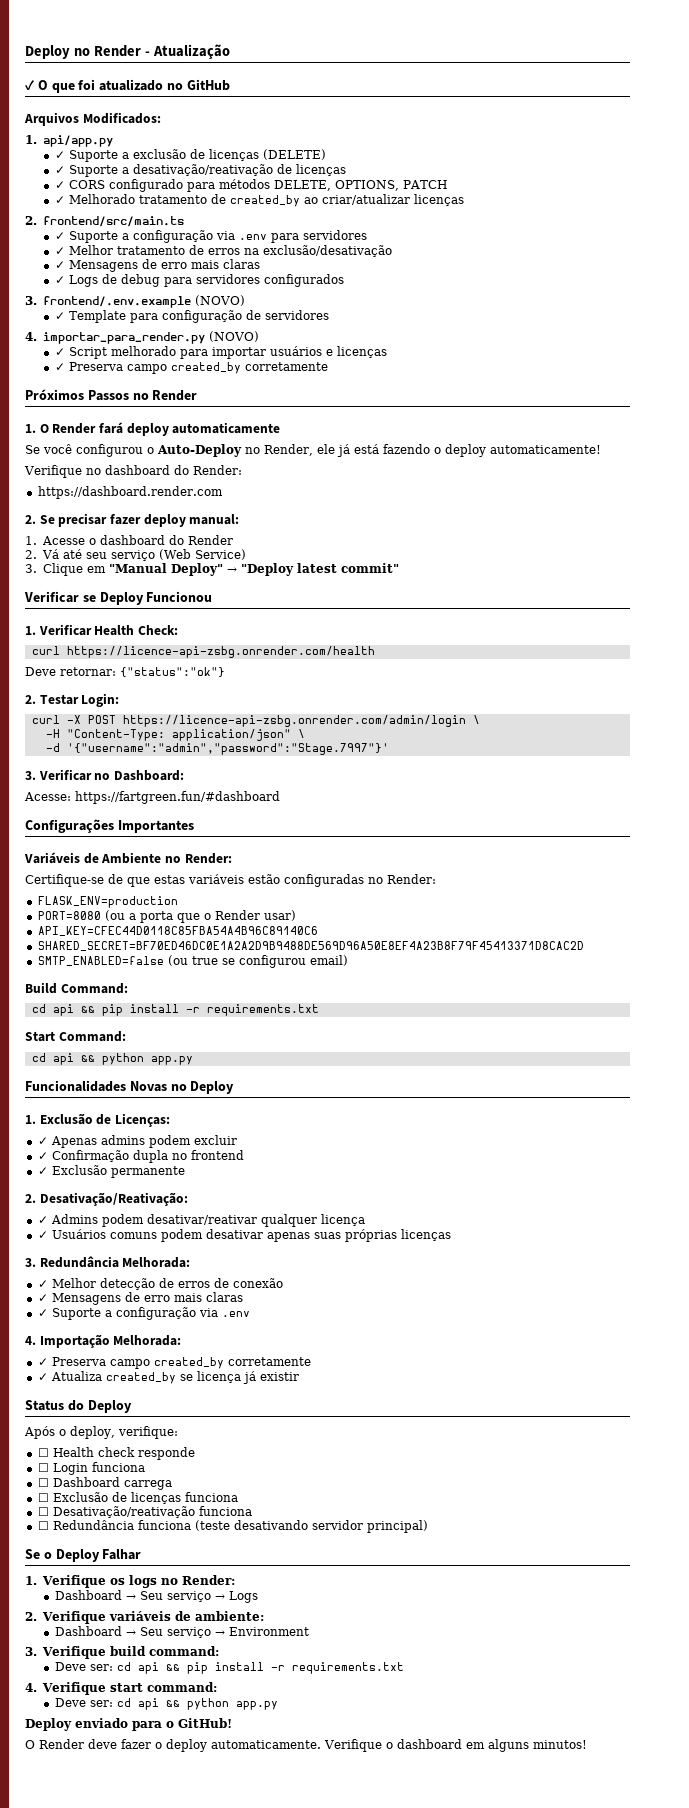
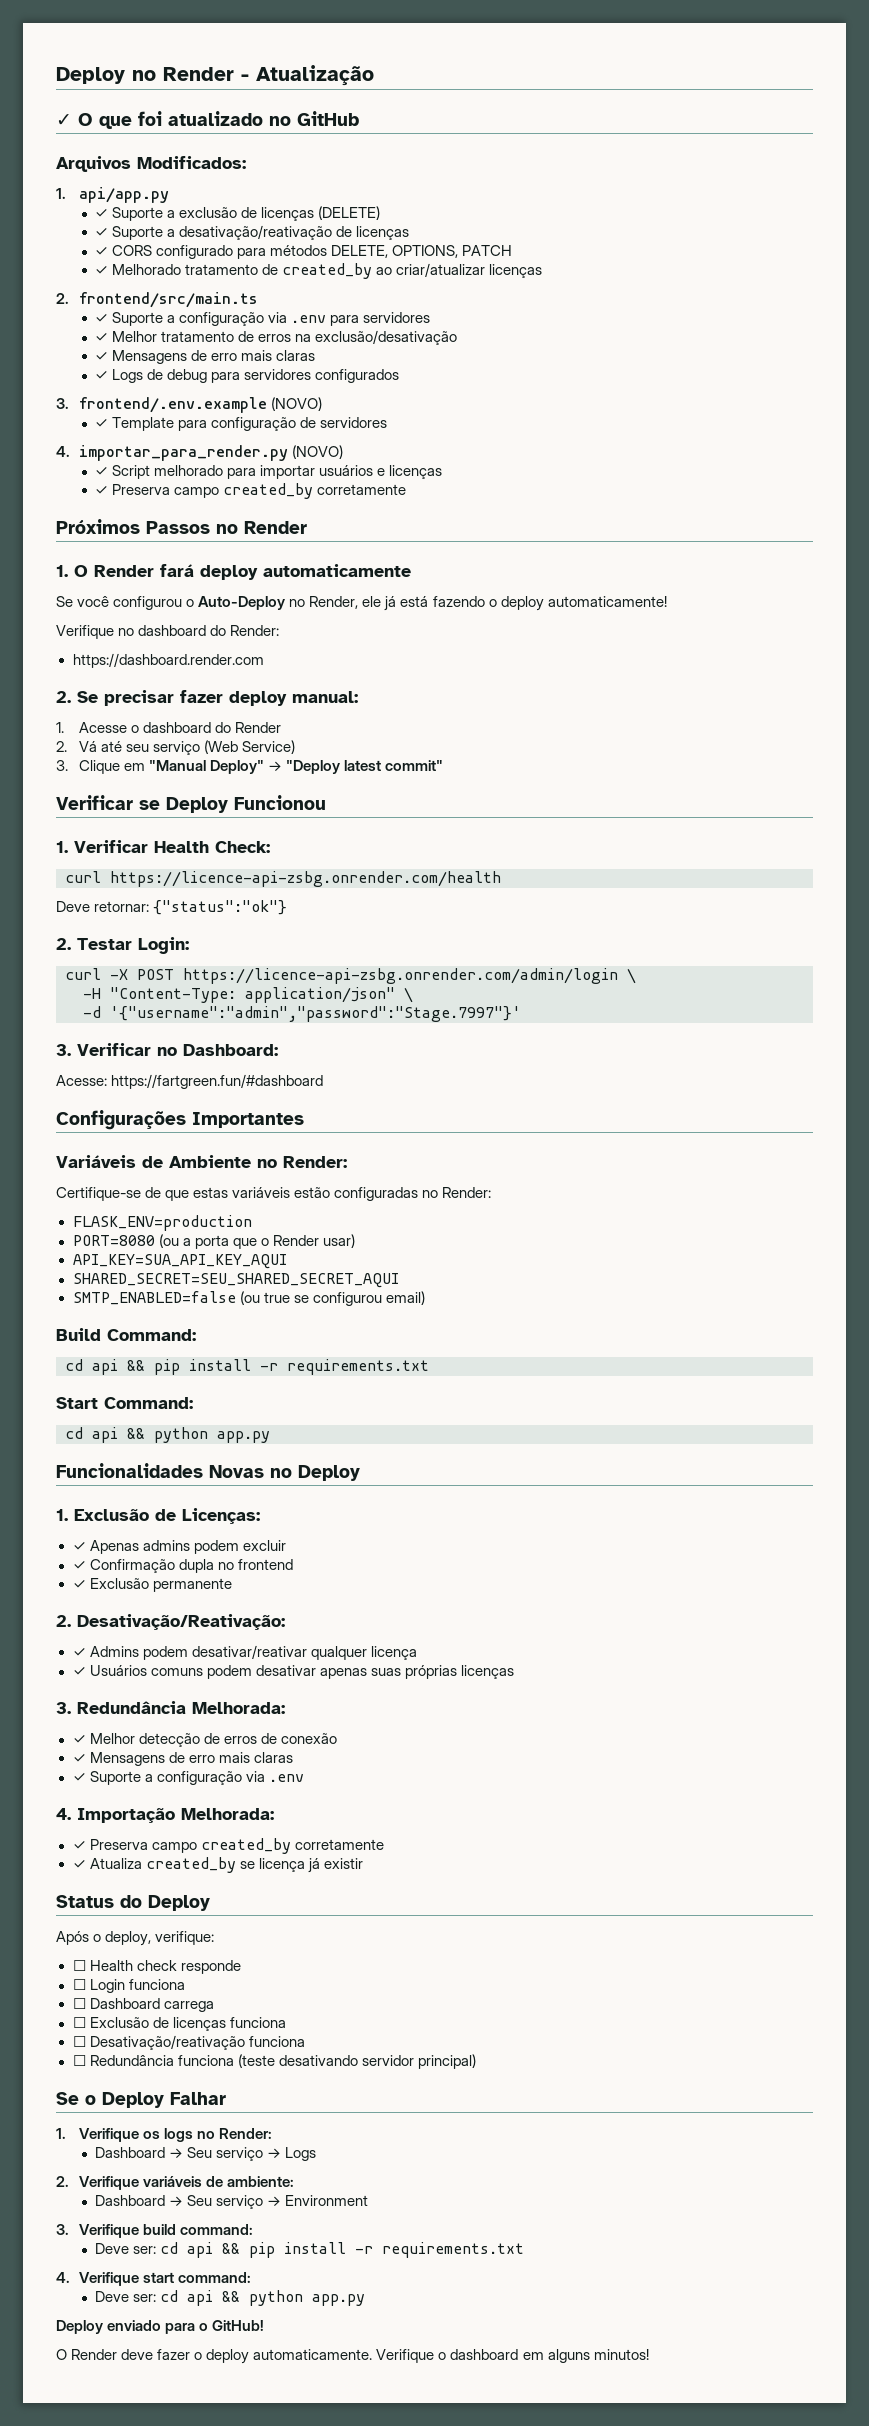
- API_KEY=CFEC44D0118C85FBA54A4B96C89140C6
- SHARED_SECRET=BF70ED46DC0E1A2A2D9B9488DE569D96A50E8EF4A23B8F79F45413371D8CAC2D
+ API_KEY=SUA_API_KEY_AQUI
+ SHARED_SECRET=SEU_SHARED_SECRET_AQUI

